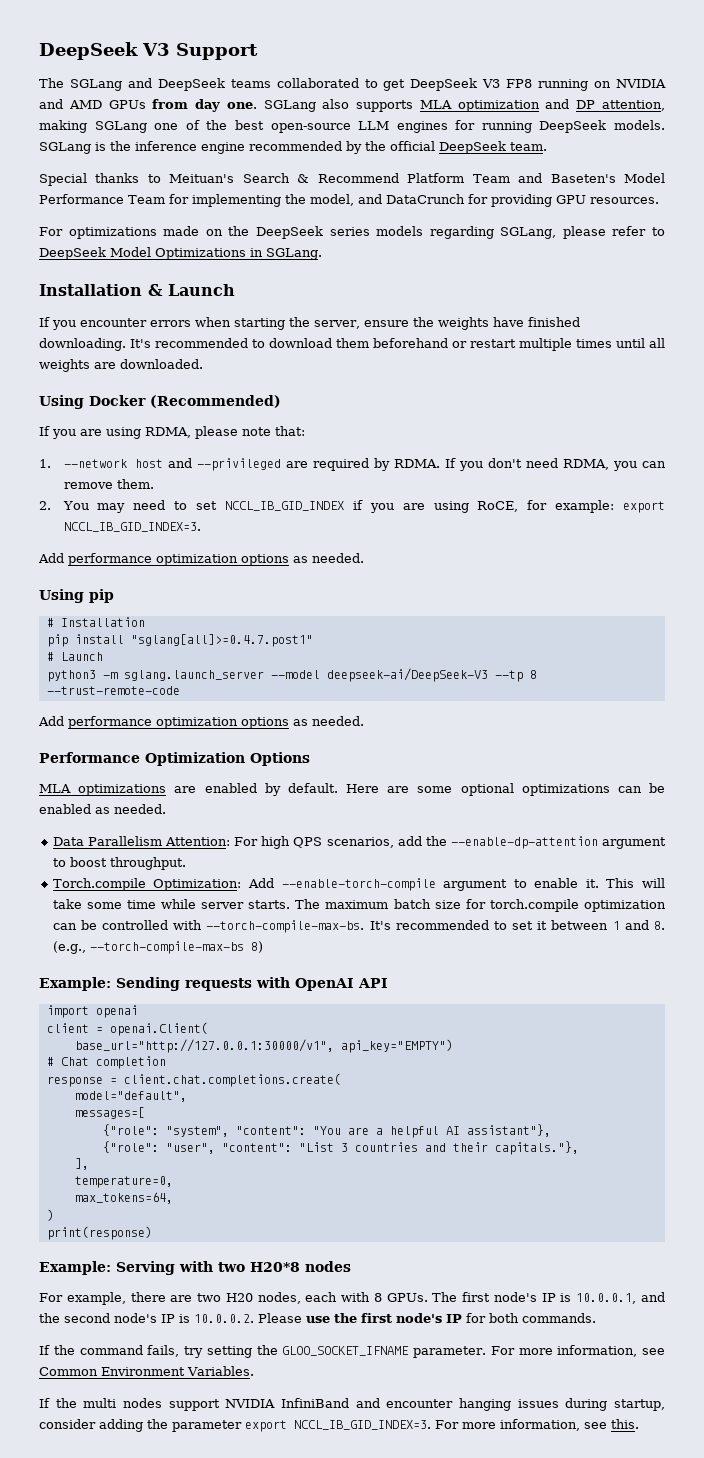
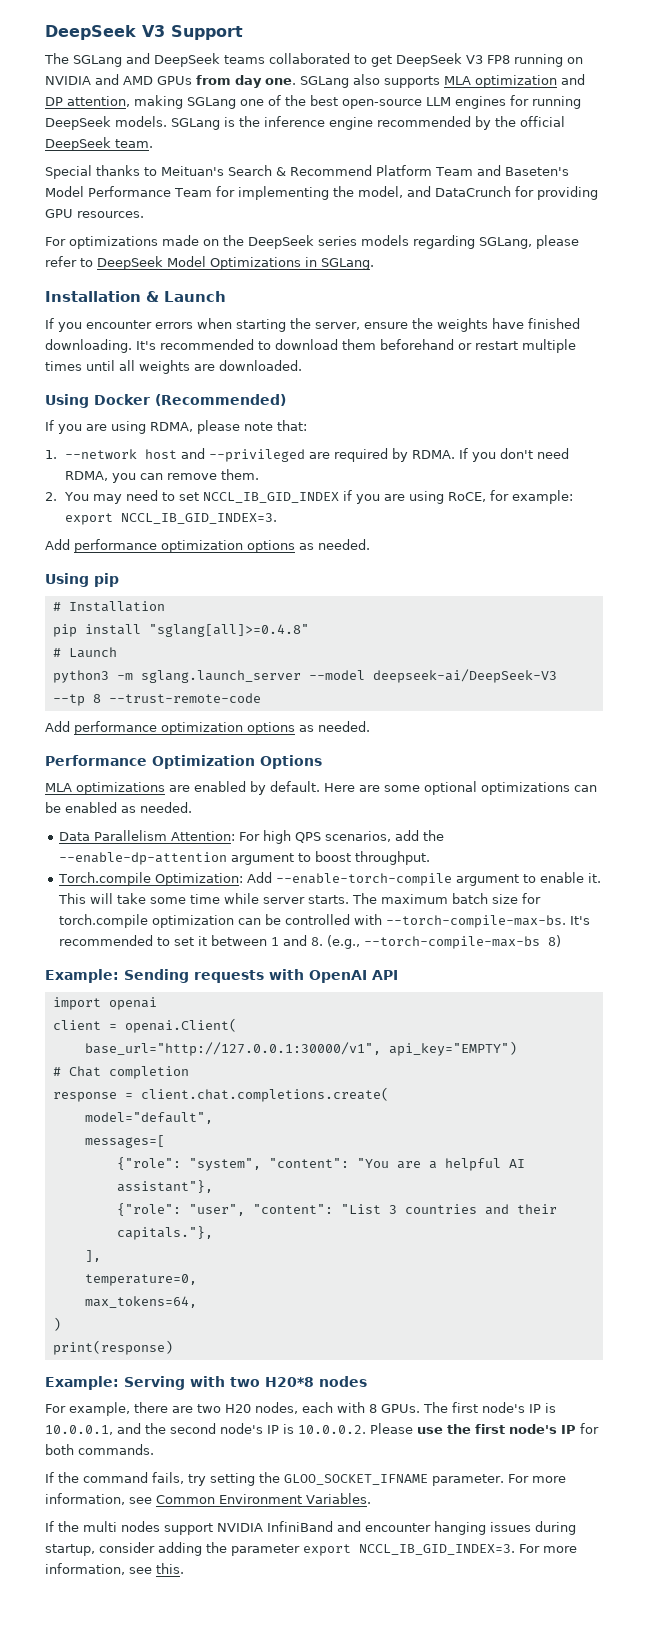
- pip install "sglang[all]>=0.4.7.post1"
+ pip install "sglang[all]>=0.4.8"

